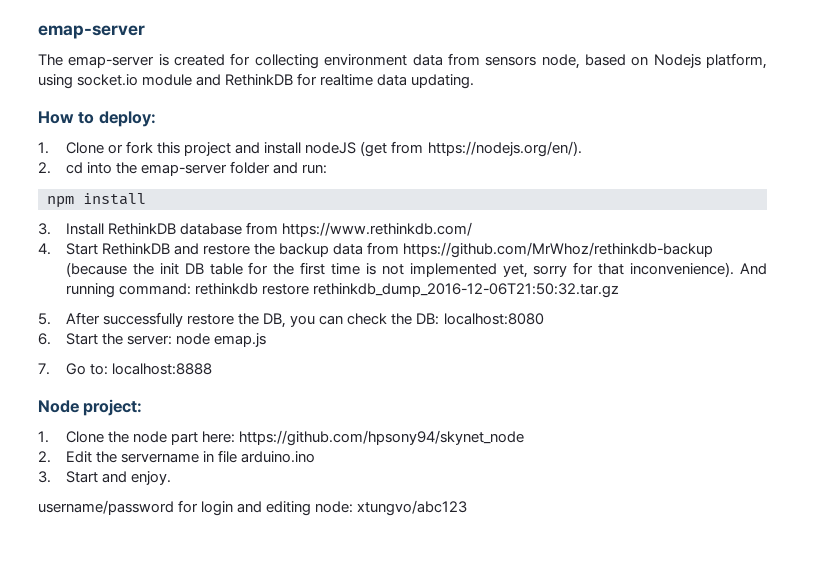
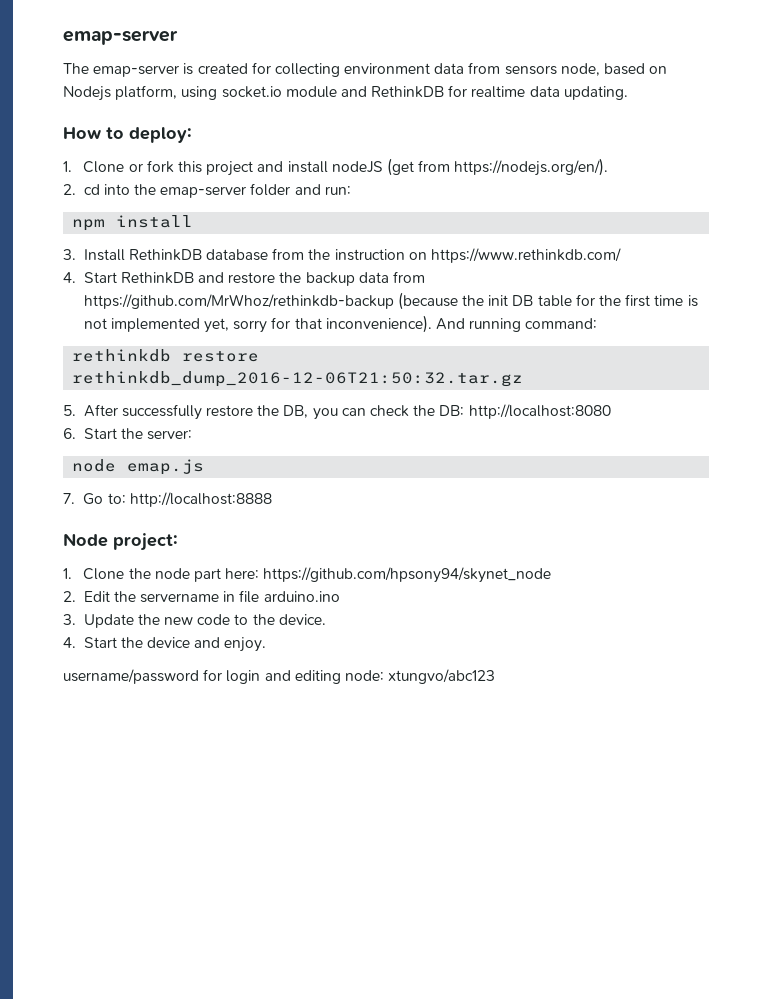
- 3. Install RethinkDB database from https://www.rethinkdb.com/
+ 3. Install RethinkDB database from the instruction on https://www.rethinkdb.com/
- And running command: rethinkdb restore rethinkdb_dump_2016-12-06T21:50:32.tar.gz
+ And running command:
+ rethinkdb restore rethinkdb_dump_2016-12-06T21:50:32.tar.gz
- 5. After successfully restore the DB, you can check the DB: localhost:8080
+ 5. After successfully restore the DB, you can check the DB: http://localhost:8080
- 6. Start the server: node emap.js
+ 6. Start the server:
+ node emap.js
- 7. Go to: localhost:8888
+ 7. Go to: http://localhost:8888
- 3. Start and enjoy.
+ 3. Update the new code to the device.
+ 4. Start the device and enjoy.

